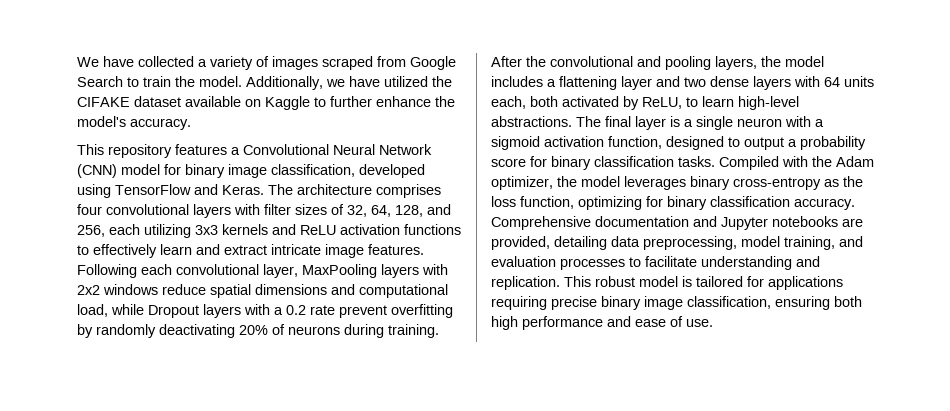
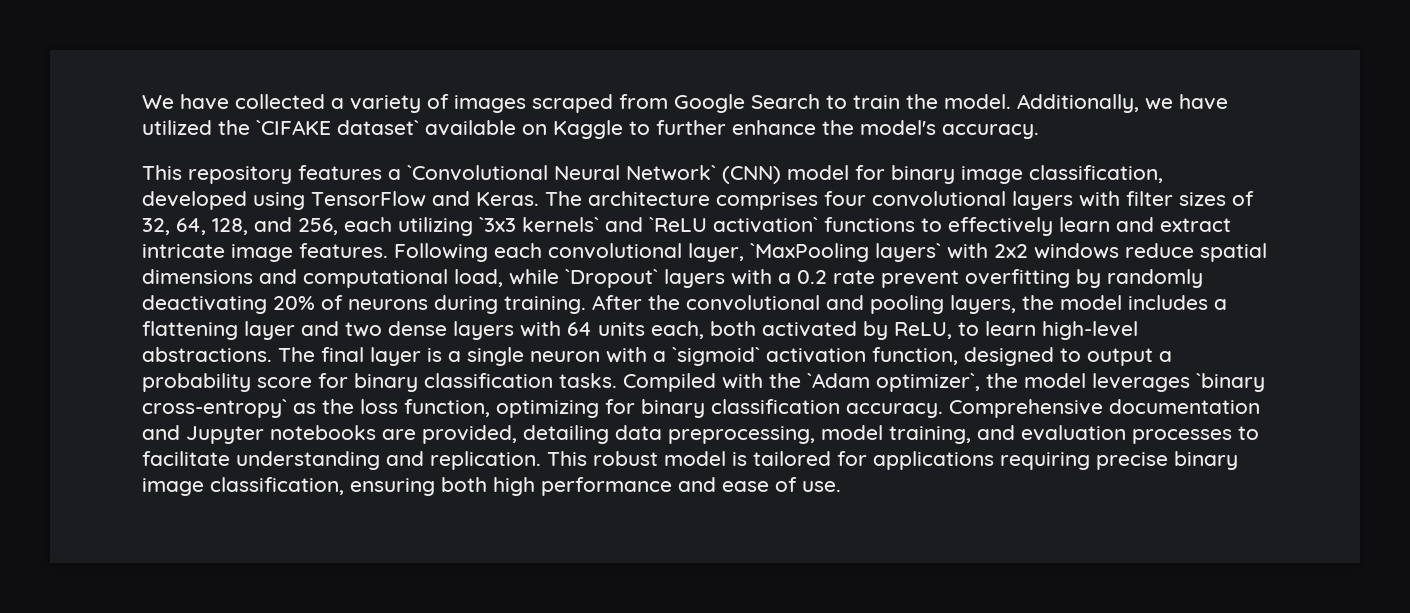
- Additionally, we have utilized the CIFAKE dataset available on Kaggle to further enhance the model's accuracy.
+ Additionally, we have utilized the `CIFAKE dataset` available on Kaggle to further enhance the model's accuracy.
- This repository features a Convolutional Neural Network (CNN) model for binary image classification, developed using TensorFlow and Keras.
+ This repository features a `Convolutional Neural Network` (CNN) model for binary image classification, developed using TensorFlow and Keras.
- The architecture comprises four convolutional layers with filter sizes of 32, 64, 128, and 256, each utilizing 3x3 kernels and ReLU activation functions to effectively learn and extract intricate image features.
+ The architecture comprises four convolutional layers with filter sizes of 32, 64, 128, and 256, each utilizing `3x3 kernels` and `ReLU activation` functions to effectively learn and extract intricate image features.
- Following each convolutional layer, MaxPooling layers with 2x2 windows reduce spatial dimensions and computational load, while Dropout layers with a 0.2 rate prevent overfitting by randomly deactivating 20% of neurons during training.
+ Following each convolutional layer, `MaxPooling layers` with 2x2 windows reduce spatial dimensions and computational load, while `Dropout` layers with a 0.2 rate prevent overfitting by randomly deactivating 20% of neurons during training.
- The final layer is a single neuron with a sigmoid activation function, designed to output a probability score for binary classification tasks.
+ The final layer is a single neuron with a `sigmoid` activation function, designed to output a probability score for binary classification tasks.
- Compiled with the Adam optimizer, the model leverages binary cross-entropy as the loss function, optimizing for binary classification accuracy.
+ Compiled with the `Adam optimizer`, the model leverages `binary cross-entropy` as the loss function, optimizing for binary classification accuracy.

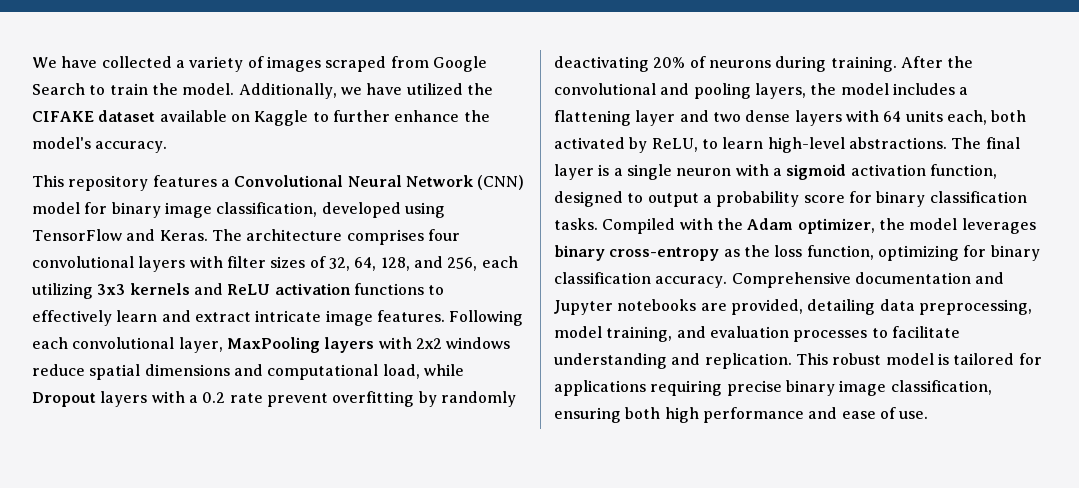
- Additionally, we have utilized the `CIFAKE dataset` available on Kaggle to further enhance the model's accuracy.
+ Additionally, we have utilized the CIFAKE dataset available on Kaggle to further enhance the model's accuracy.
- This repository features a `Convolutional Neural Network` (CNN) model for binary image classification, developed using TensorFlow and Keras.
+ This repository features a Convolutional Neural Network (CNN) model for binary image classification, developed using TensorFlow and Keras.
- The architecture comprises four convolutional layers with filter sizes of 32, 64, 128, and 256, each utilizing `3x3 kernels` and `ReLU activation` functions to effectively learn and extract intricate image features.
+ The architecture comprises four convolutional layers with filter sizes of 32, 64, 128, and 256, each utilizing 3x3 kernels and ReLU activation functions to effectively learn and extract intricate image features.
- Following each convolutional layer, `MaxPooling layers` with 2x2 windows reduce spatial dimensions and computational load, while `Dropout` layers with a 0.2 rate prevent overfitting by randomly deactivating 20% of neurons during training.
+ Following each convolutional layer, MaxPooling layers with 2x2 windows reduce spatial dimensions and computational load, while Dropout layers with a 0.2 rate prevent overfitting by randomly deactivating 20% of neurons during training.
- The final layer is a single neuron with a `sigmoid` activation function, designed to output a probability score for binary classification tasks.
+ The final layer is a single neuron with a sigmoid activation function, designed to output a probability score for binary classification tasks.
- Compiled with the `Adam optimizer`, the model leverages `binary cross-entropy` as the loss function, optimizing for binary classification accuracy.
+ Compiled with the Adam optimizer, the model leverages binary cross-entropy as the loss function, optimizing for binary classification accuracy.

